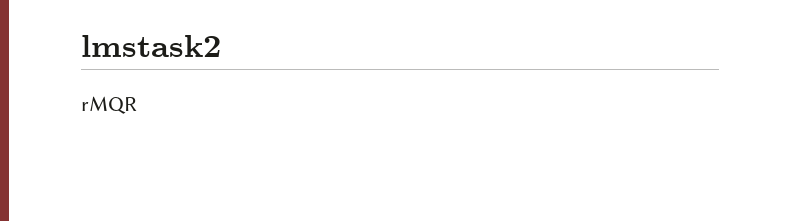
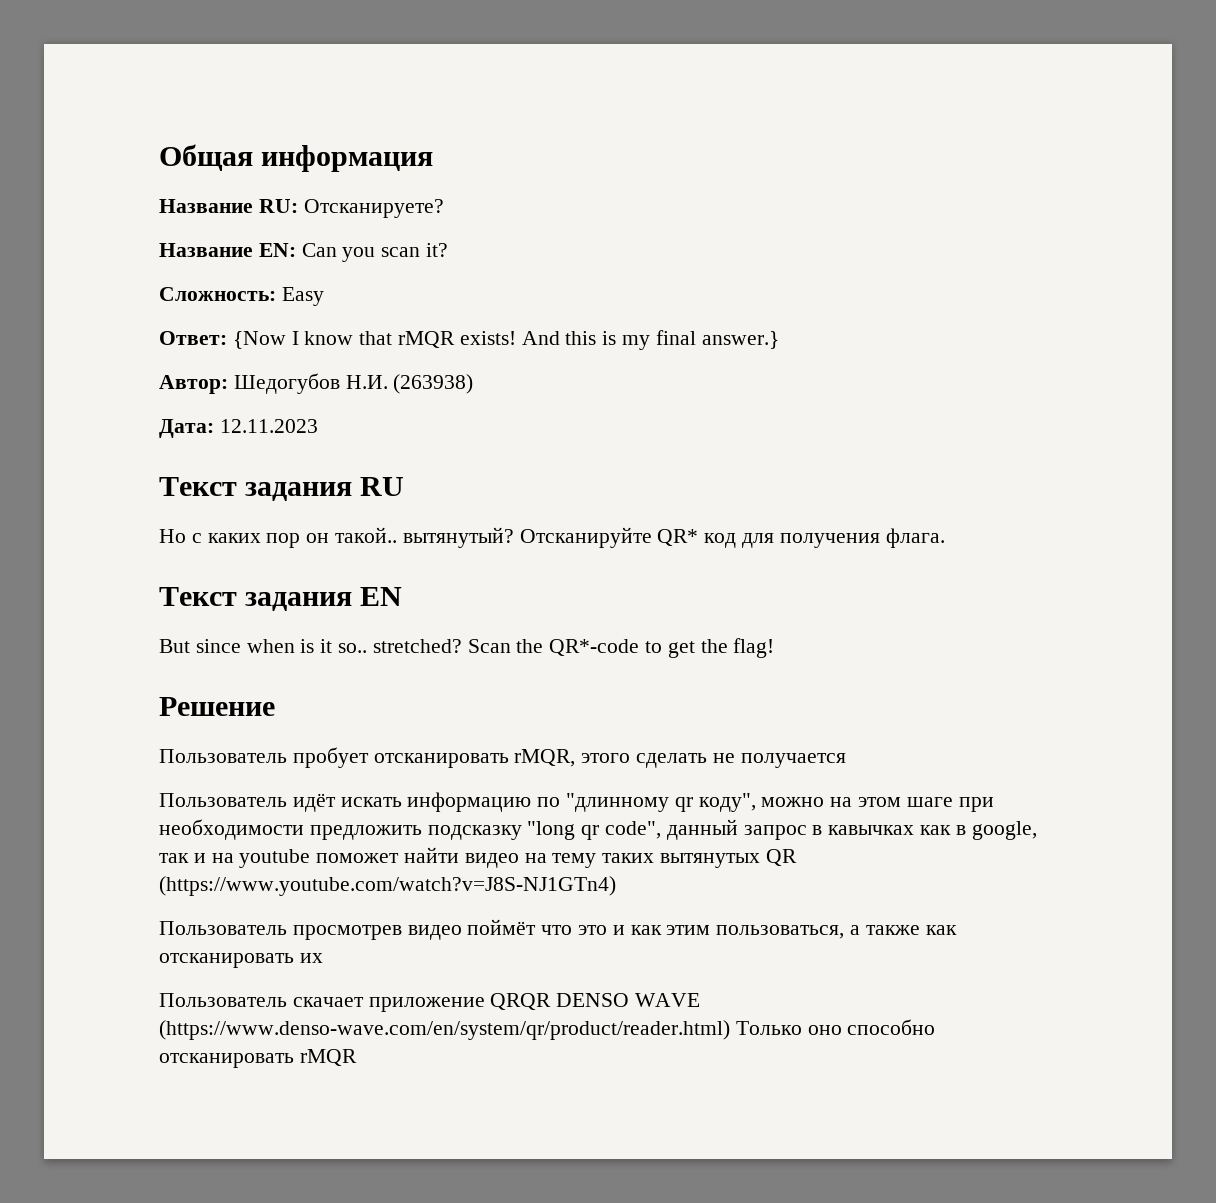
- lmstask2
- rMQR
+ Общая информация
+ Название RU: Отсканируете?
+ Название EN: Can you scan it?
+ Сложность: Easy
+ Ответ: {Now I know that rMQR exists! And this is my final answer.}
+ Автор: Шедогубов Н.И. (263938)
+ Дата: 12.11.2023
+ Текст задания RU
+ Но с каких пор он такой.. вытянутый? Отсканируйте QR* код для получения флага.
+ Текст задания EN
+ But since when is it so.. stretched? Scan the QR*-code to get the flag!
+ Решение
+ Пользователь пробует отсканировать rMQR, этого сделать не получается
+ Пользователь идёт искать информацию по "длинному qr коду", можно на этом шаге при необходимости предложить подсказку "long qr code", данный запрос в кавычках как в google, так и на youtube поможет найти видео на тему таких вытянутых QR (https://www.youtube.com/watch?v=J8S-NJ1GTn4)
+ Пользователь просмотрев видео поймёт что это и как этим пользоваться, а также как отсканировать их
+ Пользователь скачает приложение QRQR DENSO WAVE (https://www.denso-wave.com/en/system/qr/product/reader.html) Только оно способно отсканировать rMQR

